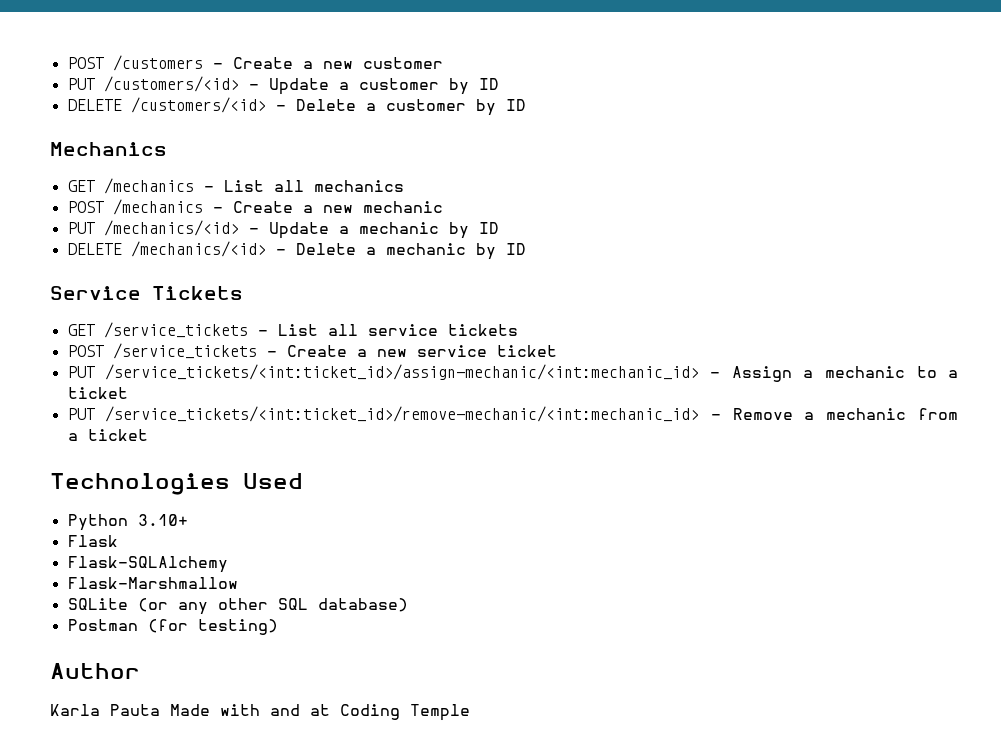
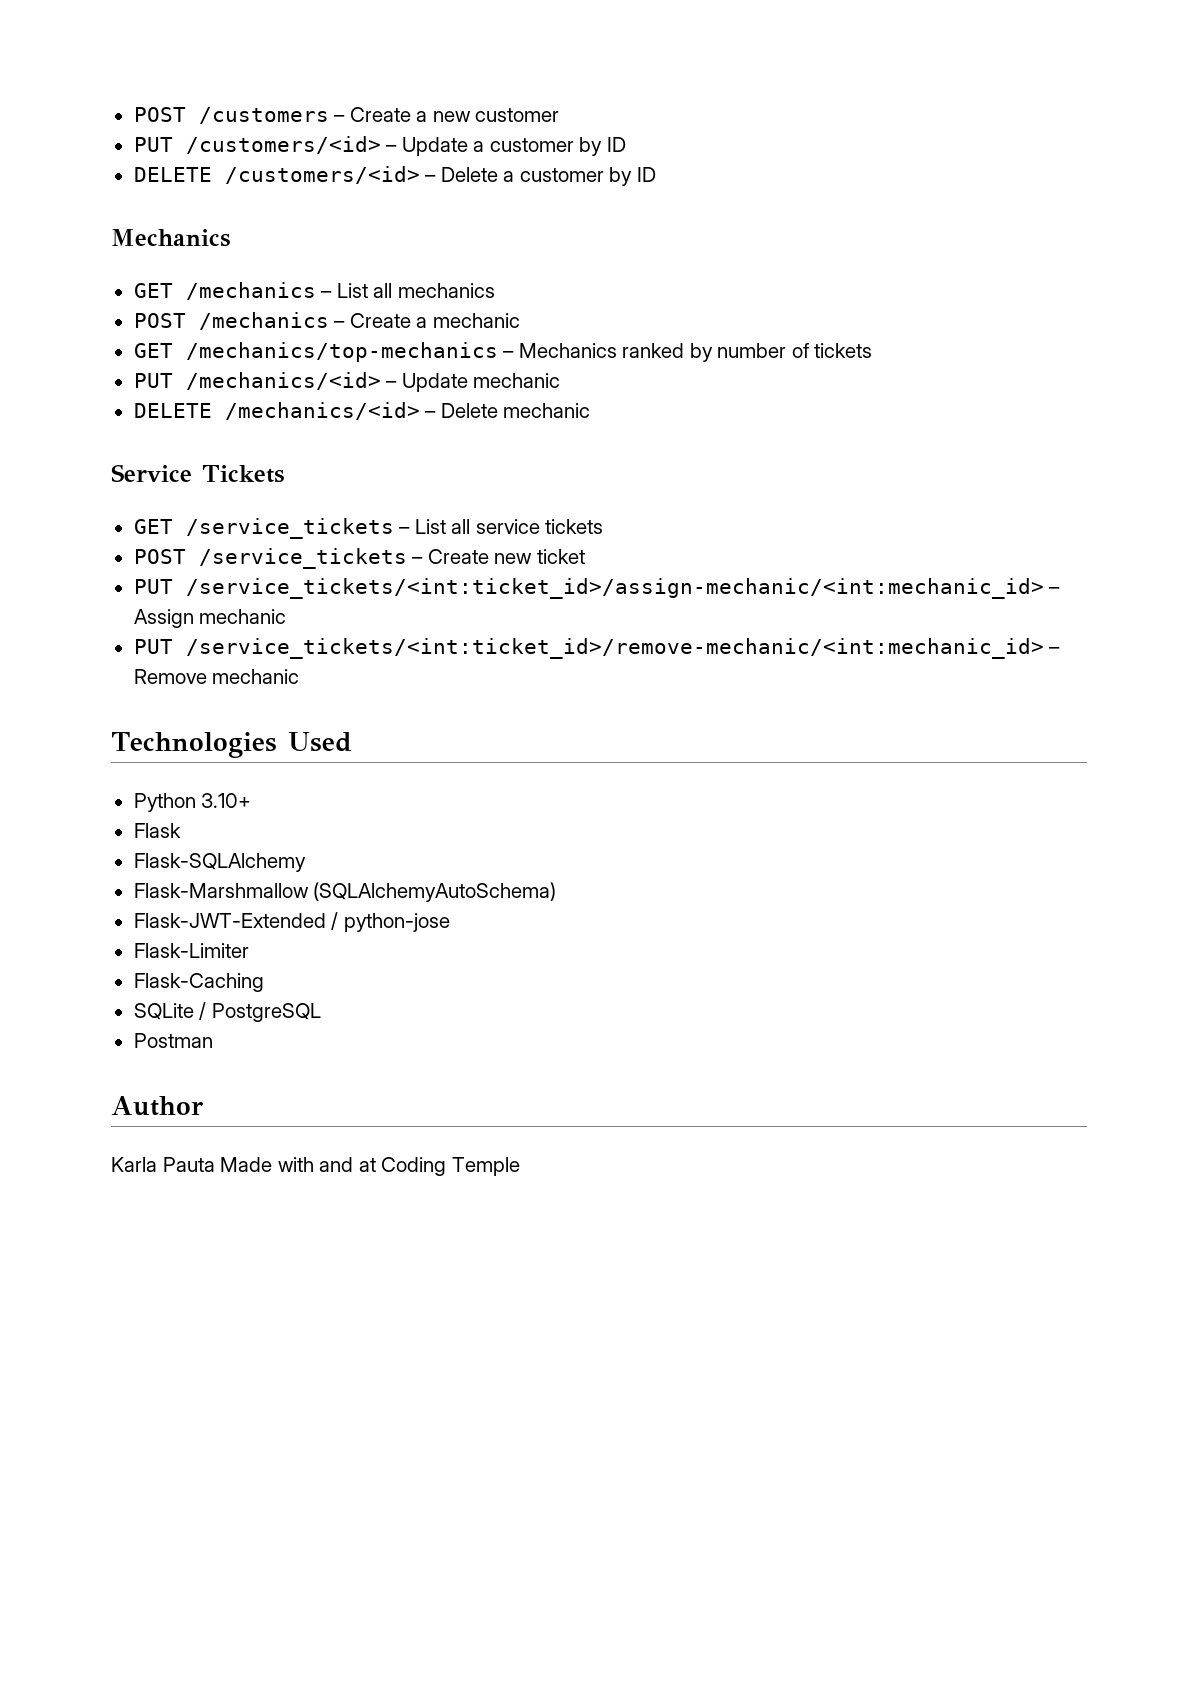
- POST /mechanics – Create a new mechanic
+ POST /mechanics – Create a mechanic
+ GET /mechanics/top-mechanics – Mechanics ranked by number of tickets
- PUT /mechanics/<id> – Update a mechanic by ID
+ PUT /mechanics/<id> – Update mechanic
- DELETE /mechanics/<id> – Delete a mechanic by ID
+ DELETE /mechanics/<id> – Delete mechanic
- POST /service_tickets – Create a new service ticket
+ POST /service_tickets – Create new ticket
- PUT /service_tickets/<int:ticket_id>/assign-mechanic/<int:mechanic_id> – Assign a mechanic to a ticket
+ PUT /service_tickets/<int:ticket_id>/assign-mechanic/<int:mechanic_id> – Assign mechanic
- PUT /service_tickets/<int:ticket_id>/remove-mechanic/<int:mechanic_id> – Remove a mechanic from a ticket
+ PUT /service_tickets/<int:ticket_id>/remove-mechanic/<int:mechanic_id> – Remove mechanic
- Flask-Marshmallow
- SQLite (or any other SQL database)
+ Flask-Marshmallow (SQLAlchemyAutoSchema)
+ Flask-JWT-Extended / python-jose
+ Flask-Limiter
+ Flask-Caching
+ SQLite / PostgreSQL
- Postman (for testing)
+ Postman

